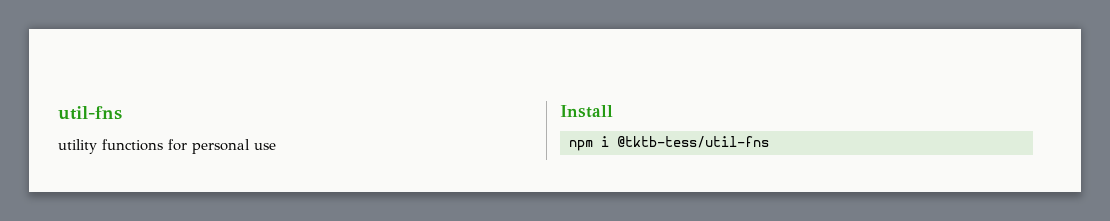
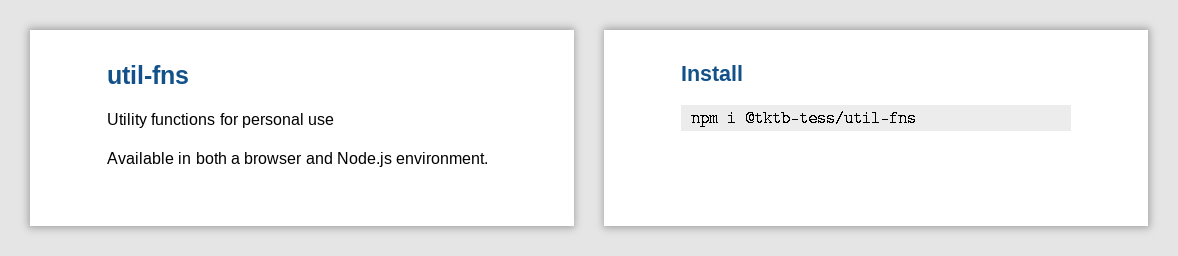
- utility functions for personal use
+ Utility functions for personal use
+ Available in both a browser and Node.js environment.

